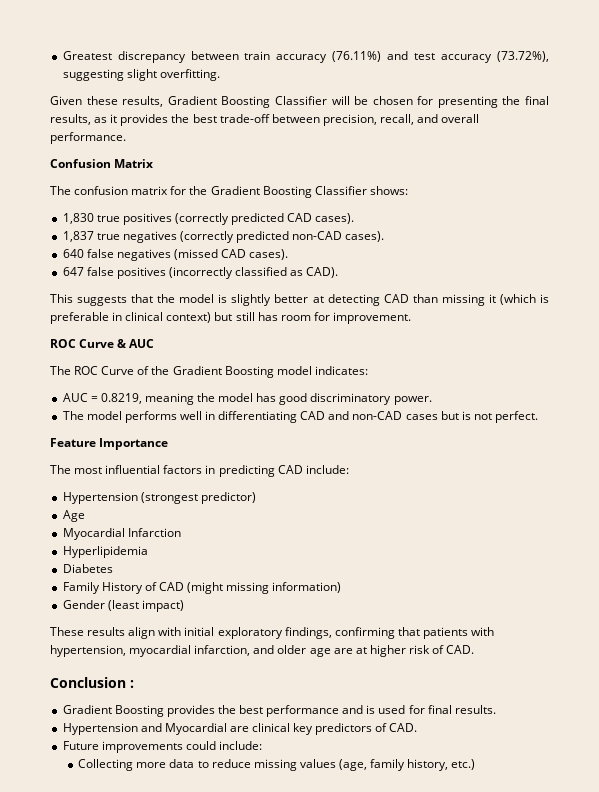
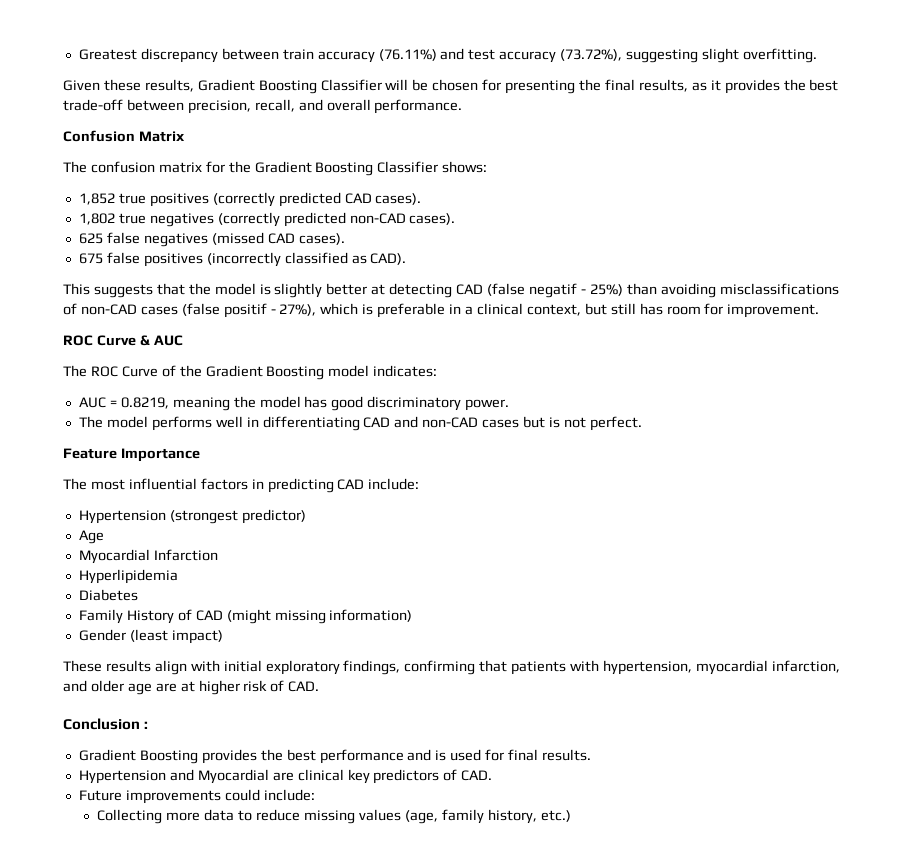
- 1,830 true positives (correctly predicted CAD cases).
+ 1,852 true positives (correctly predicted CAD cases).
- 1,837 true negatives (correctly predicted non-CAD cases).
+ 1,802 true negatives (correctly predicted non-CAD cases).
- 640 false negatives (missed CAD cases).
+ 625 false negatives (missed CAD cases).
- 647 false positives (incorrectly classified as CAD).
+ 675 false positives (incorrectly classified as CAD).
- This suggests that the model is slightly better at detecting CAD than missing it (which is preferable in clinical context) but still has room for improvement.
+ This suggests that the model is slightly better at detecting CAD (false negatif - 25%) than avoiding misclassifications of non-CAD cases (false positif - 27%), which is preferable in a clinical context, but still has room for improvement.

